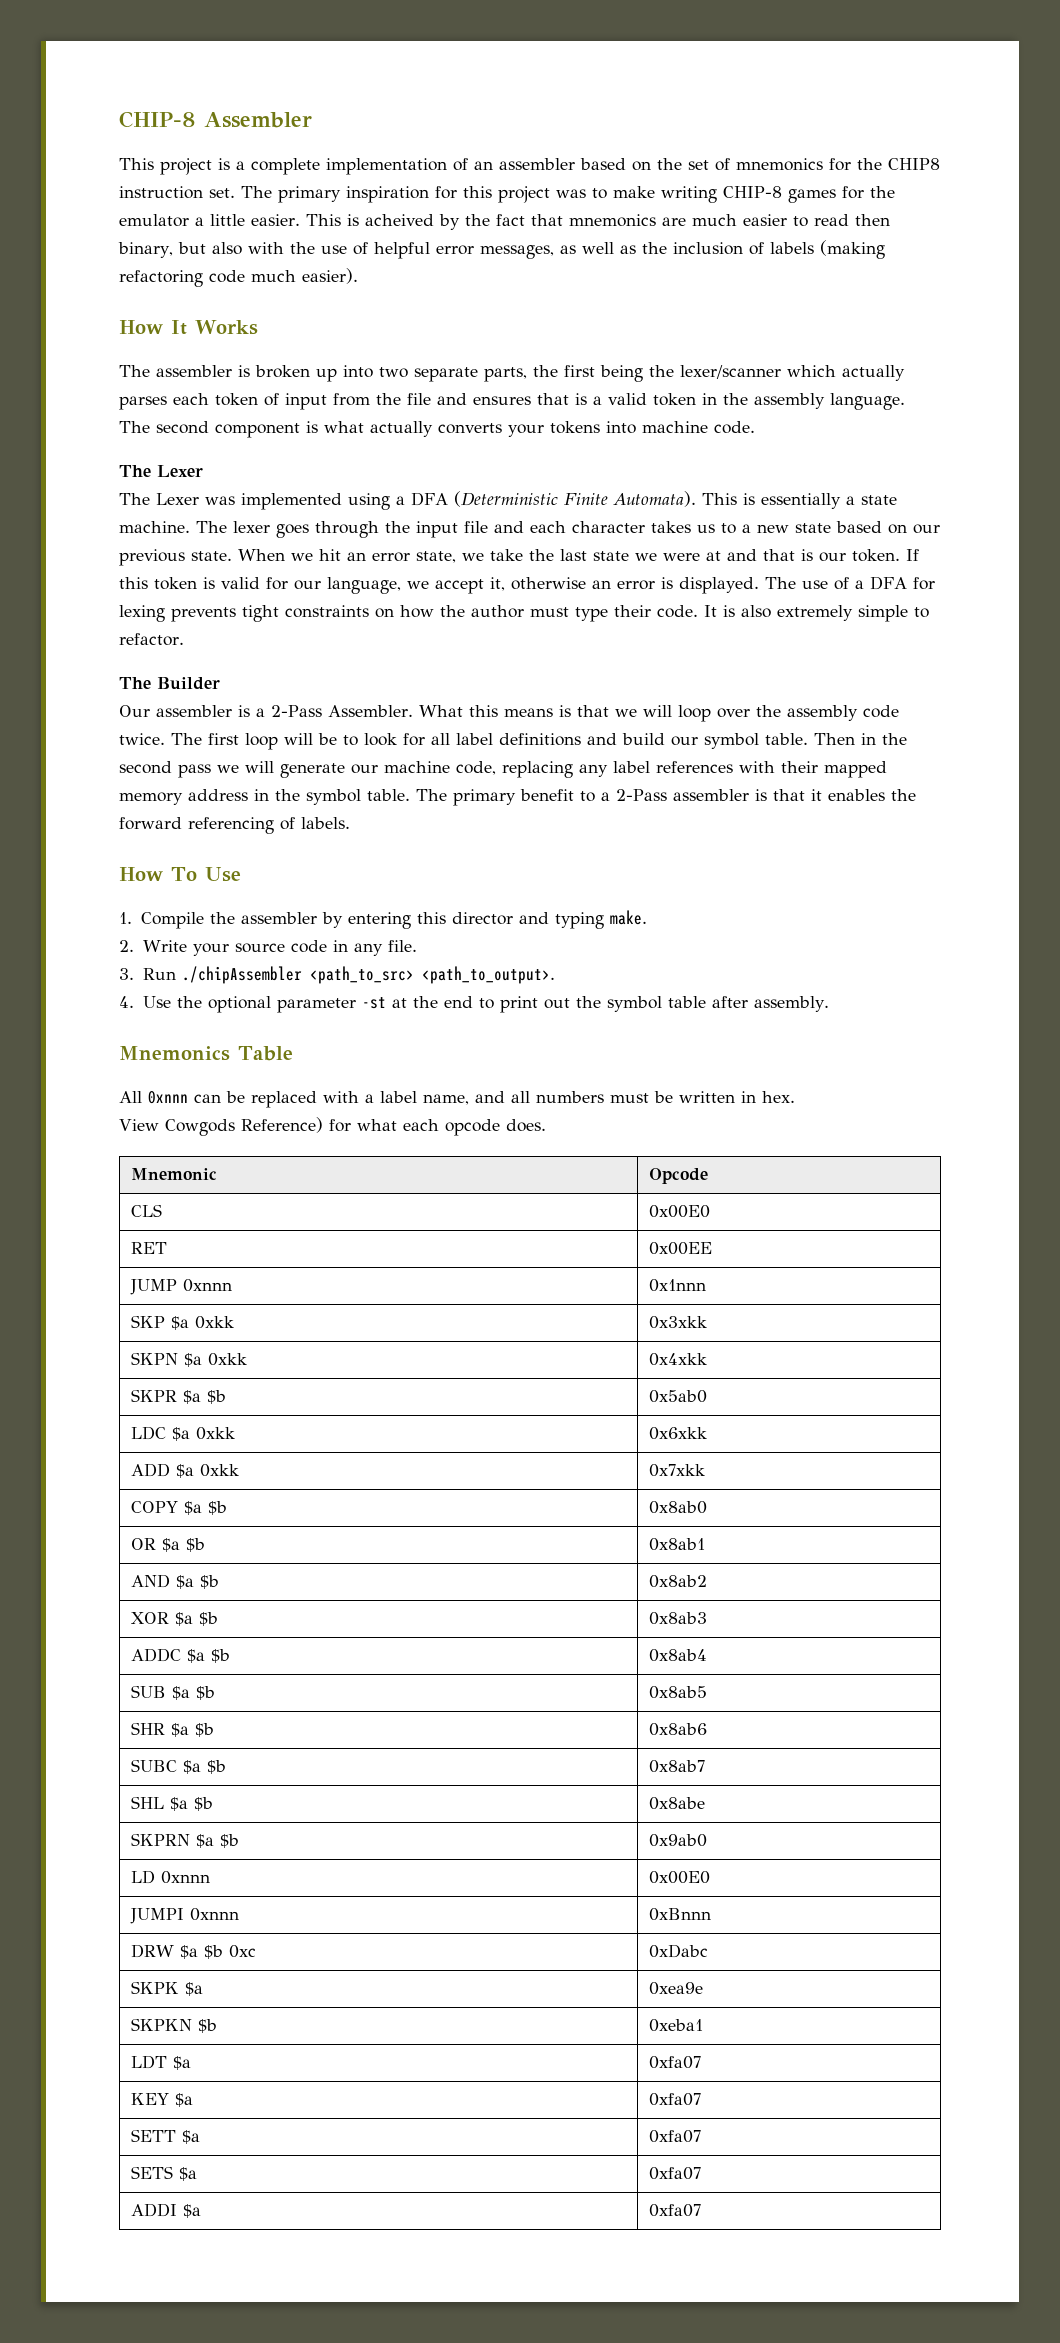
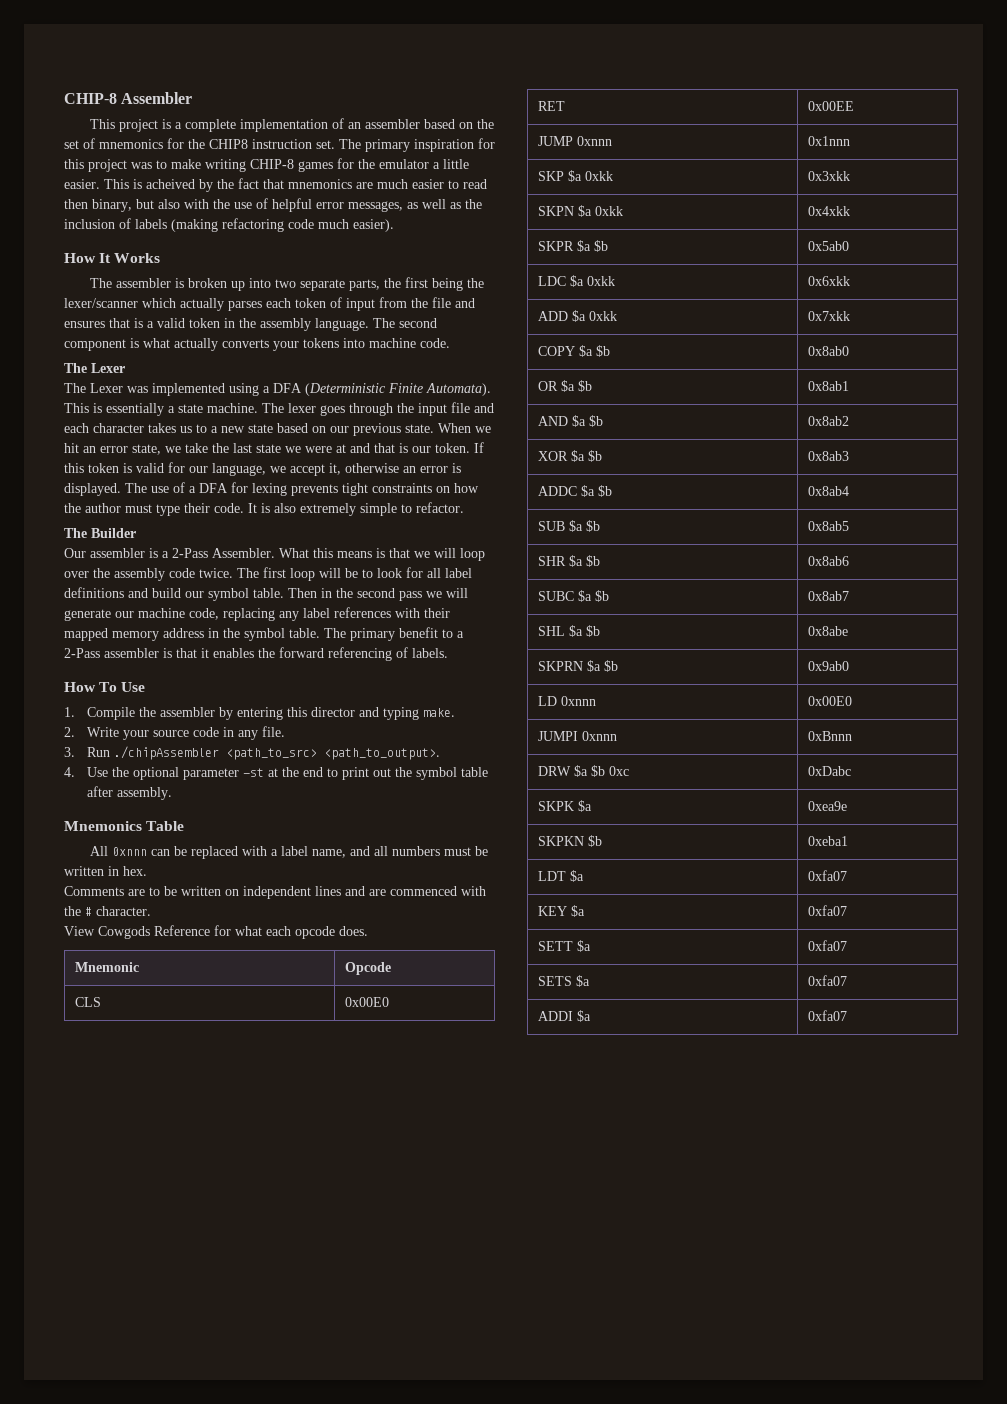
+ Comments are to be written on independent lines and are commenced with the # character.
- View Cowgods Reference) for what each opcode does.
+ View Cowgods Reference for what each opcode does.

